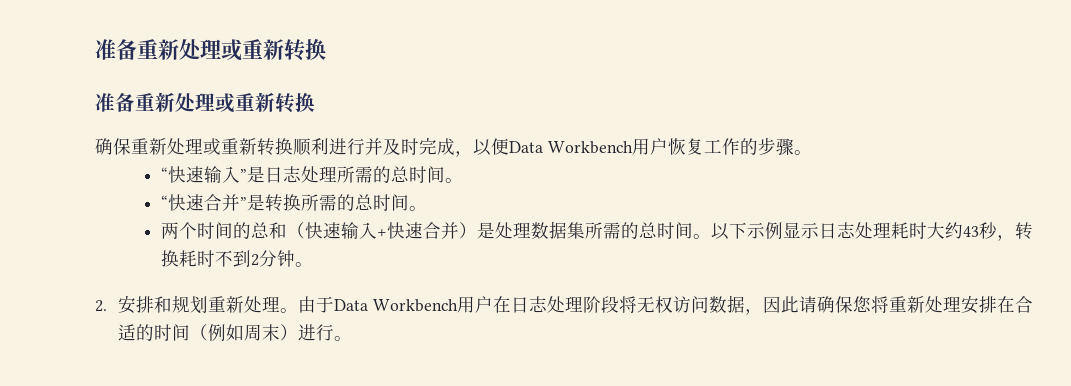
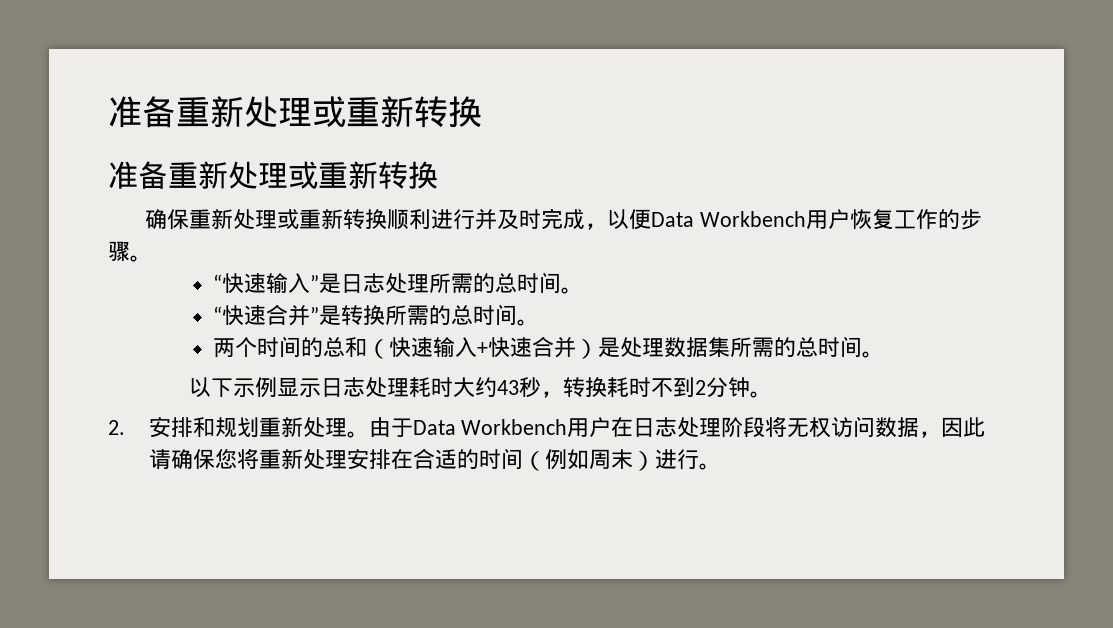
- 两个时间的总和（快速输入+快速合并）是处理数据集所需的总时间。以下示例显示日志处理耗时大约43秒，转换耗时不到2分钟。
+ 两个时间的总和（快速输入+快速合并）是处理数据集所需的总时间。
+ 以下示例显示日志处理耗时大约43秒，转换耗时不到2分钟。

